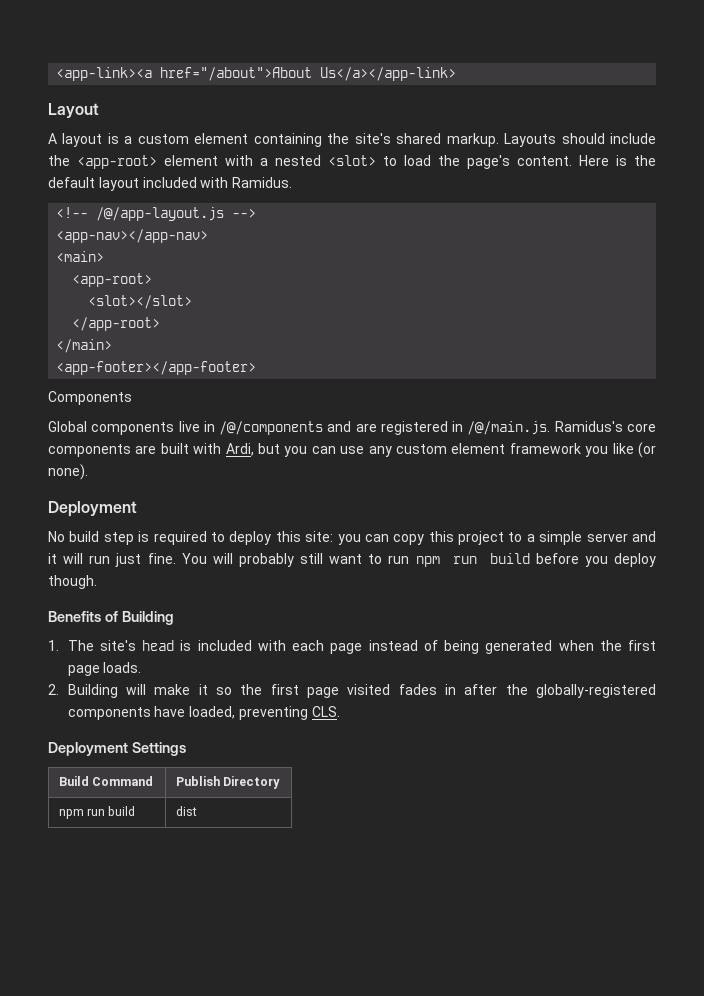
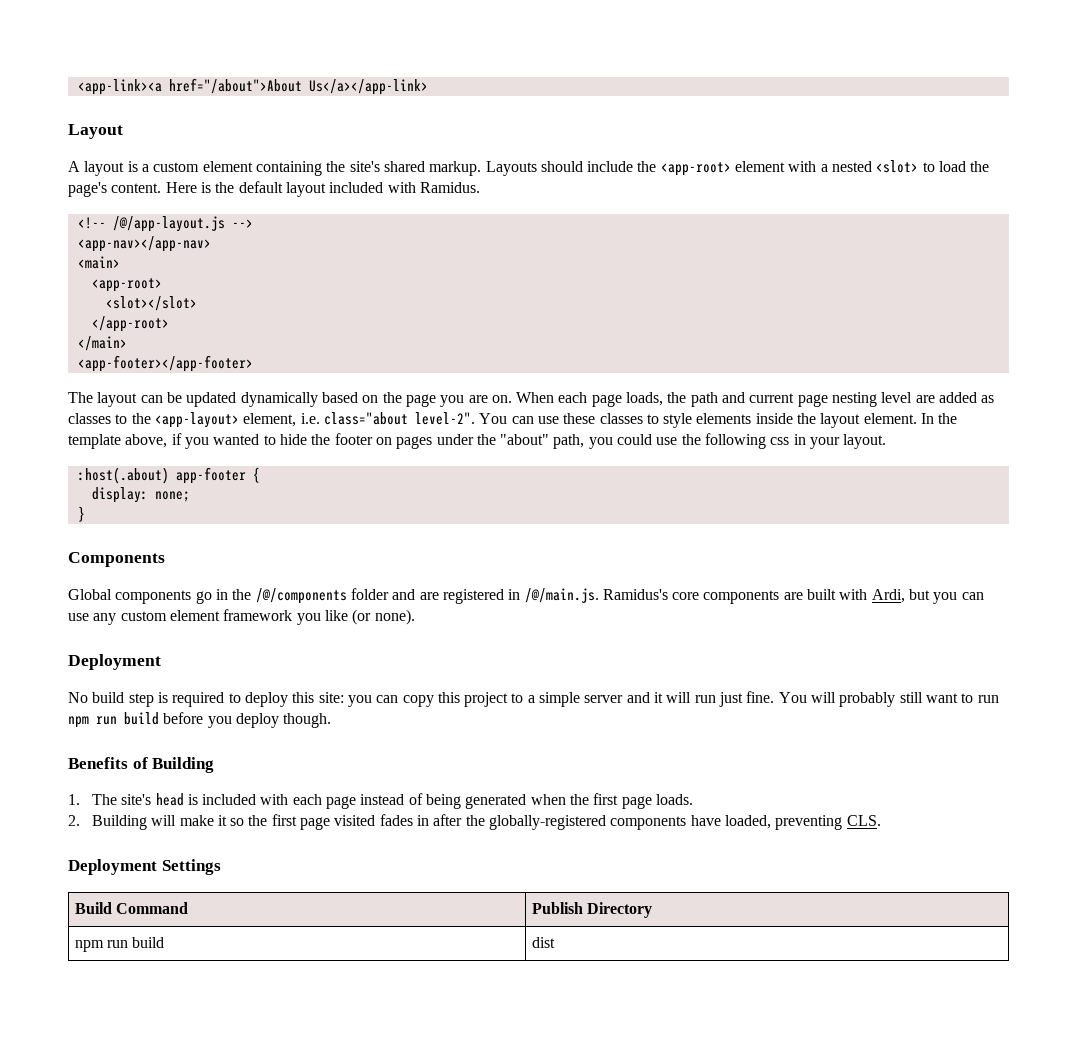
+ The layout can be updated dynamically based on the page you are on. When each page loads, the path and current page nesting level are added as classes to the <app-layout> element, i.e. class="about level-2". You can use these classes to style elements inside the layout element. In the template above, if you wanted to hide the footer on pages under the "about" path, you could use the following css in your layout.
+ :host(.about) app-footer {
+ display: none;
+ }
  Components
- Global components live in /@/components and are registered in /@/main.js. Ramidus's core components are built with Ardi, but you can use any custom element framework you like (or none).
+ Global components go in the /@/components folder and are registered in /@/main.js. Ramidus's core components are built with Ardi, but you can use any custom element framework you like (or none).

